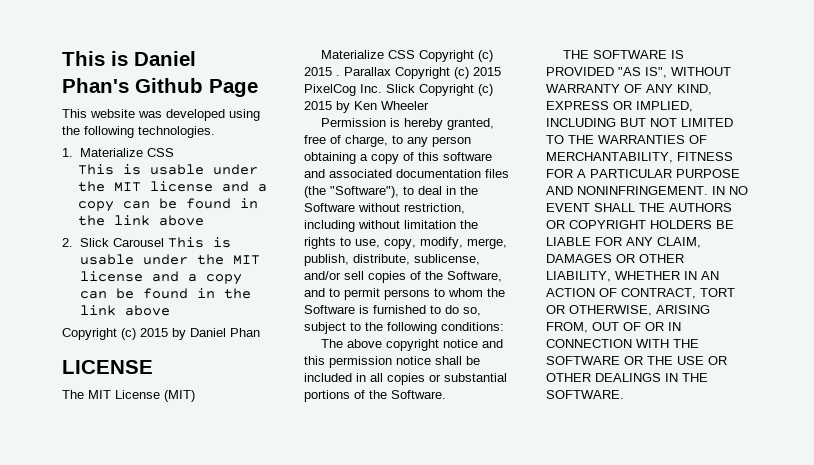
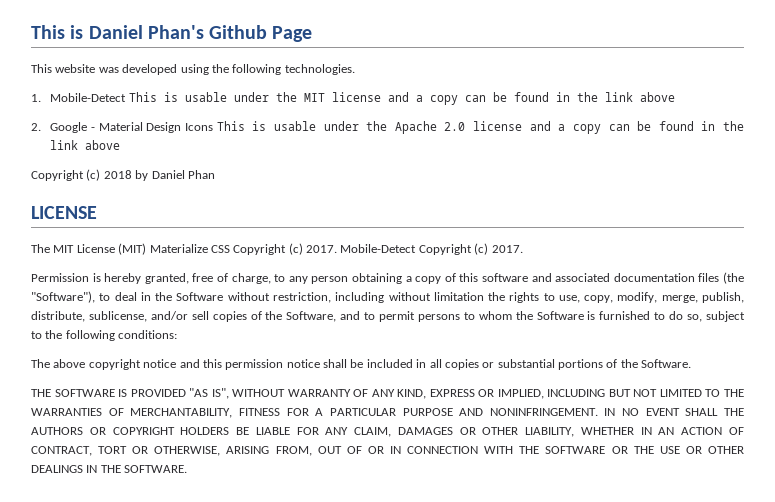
- 1. Materialize CSS
- This is usable under the MIT license and a copy can be found in the link above
+ 1. Mobile-Detect This is usable under the MIT license and a copy can be found in the link above
- 2. Slick Carousel This is usable under the MIT license and a copy can be found in the link above
+ 2. Google - Material Design Icons This is usable under the Apache 2.0 license and a copy can be found in the link above
- Copyright (c) 2015 by Daniel Phan
+ Copyright (c) 2018 by Daniel Phan
- The MIT License (MIT)
- Materialize CSS Copyright (c) 2015 . Parallax Copyright (c) 2015 PixelCog Inc. Slick Copyright (c) 2015 by Ken Wheeler
+ The MIT License (MIT) Materialize CSS Copyright (c) 2017. Mobile-Detect Copyright (c) 2017.

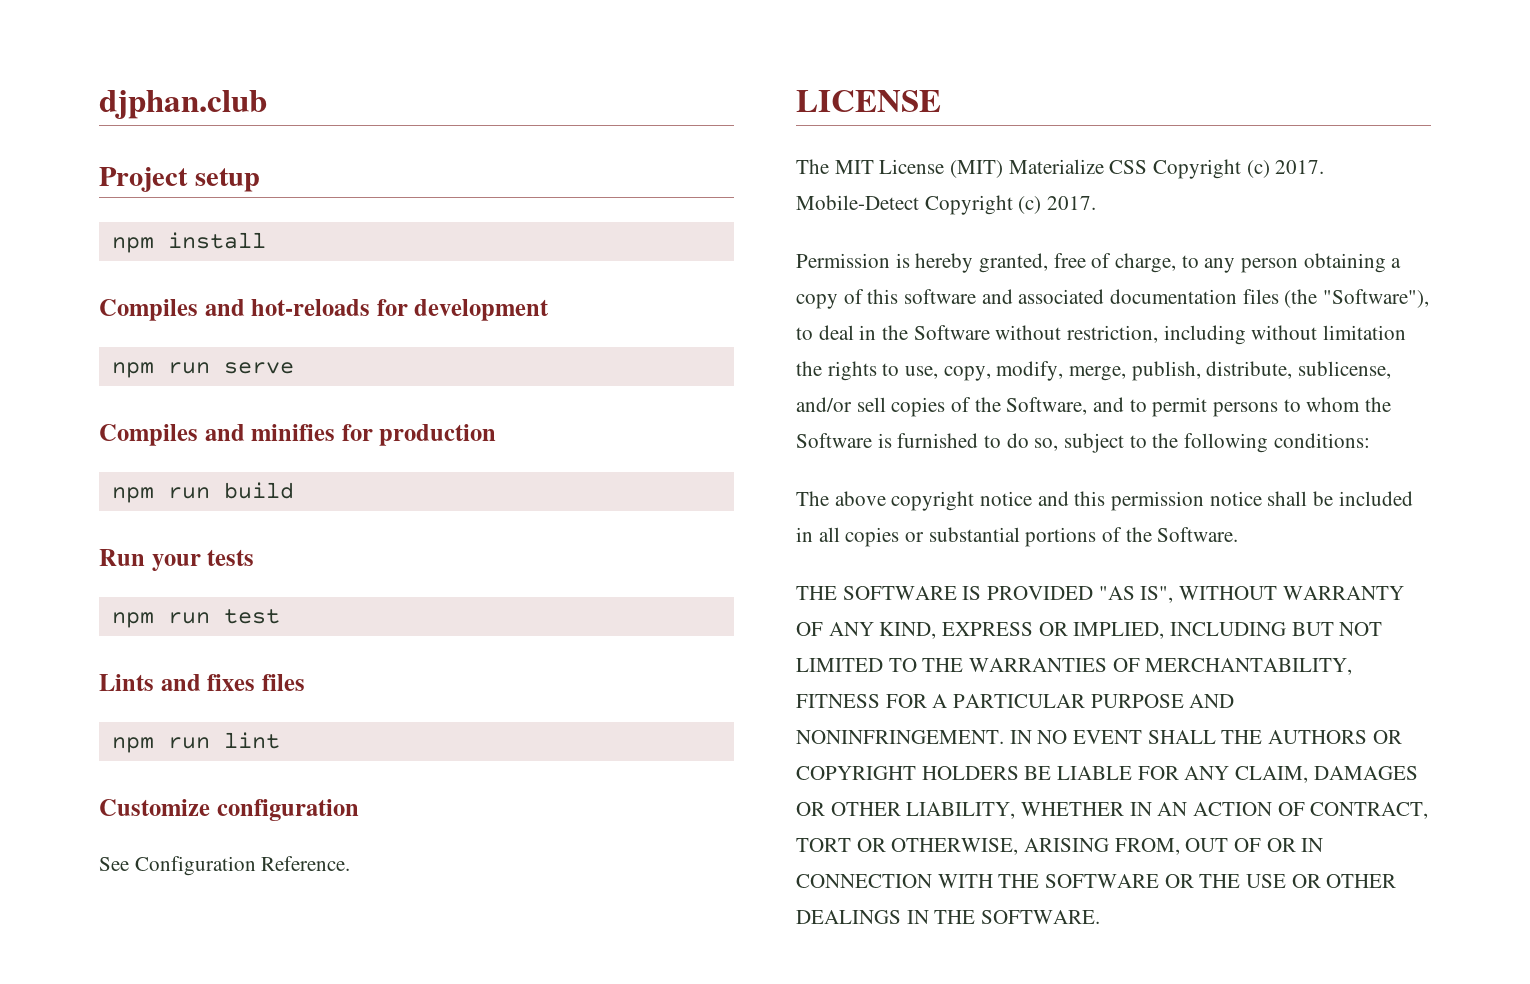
- This is Daniel Phan's Github Page
- This website was developed using the following technologies.
- 1. Mobile-Detect This is usable under the MIT license and a copy can be found in the link above
- 2. Google - Material Design Icons This is usable under the Apache 2.0 license and a copy can be found in the link above
- Copyright (c) 2018 by Daniel Phan
+ djphan.club
+ Project setup
+ npm install
+ Compiles and hot-reloads for development
+ npm run serve
+ Compiles and minifies for production
+ npm run build
+ Run your tests
+ npm run test
+ Lints and fixes files
+ npm run lint
+ Customize configuration
+ See Configuration Reference.

